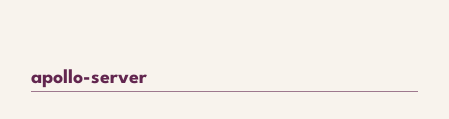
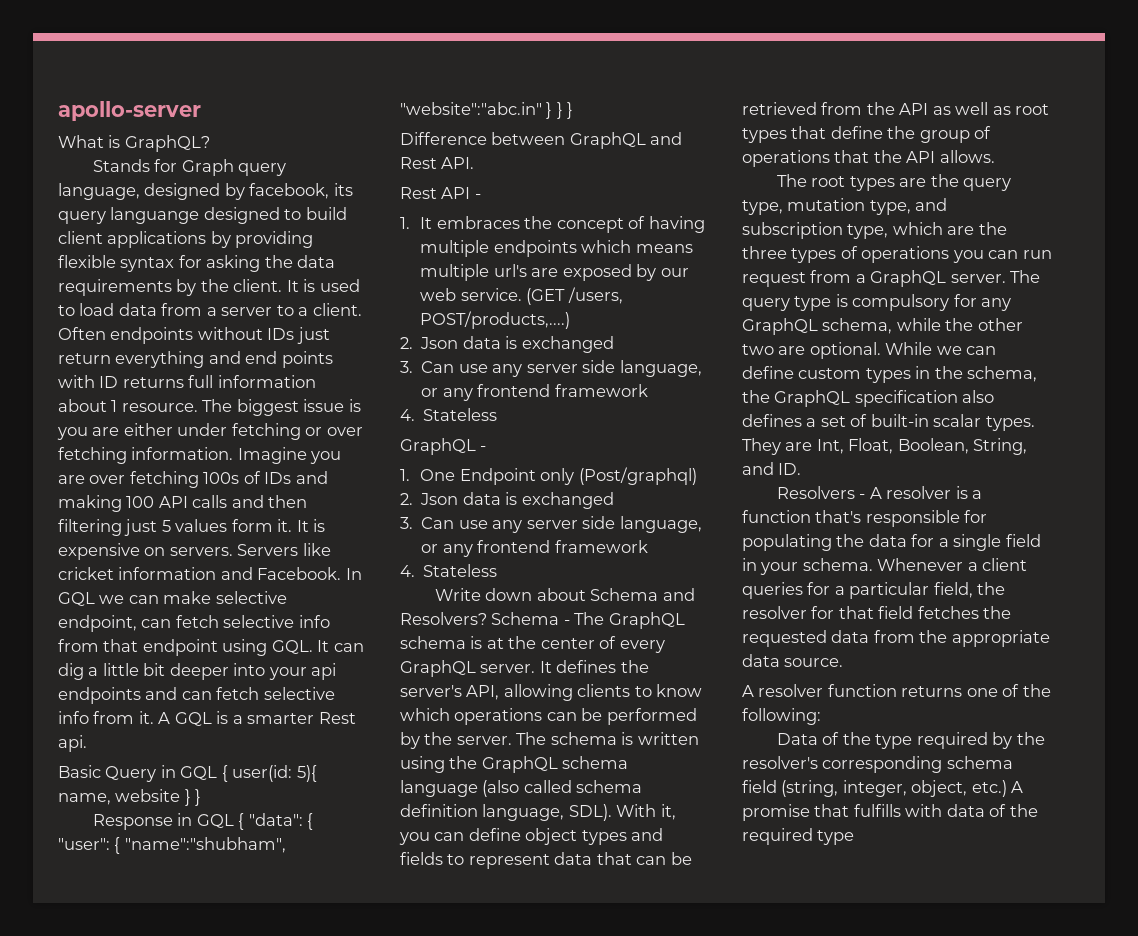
+ What is GraphQL?
+ Stands for Graph query language, designed by facebook, its query languange designed to build client applications by providing flexible syntax for asking the data requirements by the client. It is used to load data from a server to a client. Often endpoints without IDs just return everything and end points with ID returns full information about 1 resource. The biggest issue is you are either under fetching or over fetching information. Imagine you are over fetching 100s of IDs and making 100 API calls and then filtering just 5 values form it. It is expensive on servers. Servers like cricket information and Facebook. In GQL we can make selective endpoint, can fetch selective info from that endpoint using GQL. It can dig a little bit deeper into your api endpoints and can fetch selective info from it. A GQL is a smarter Rest api.
+ Basic Query in GQL { user(id: 5){ name, website } }
+ Response in GQL { "data": { "user": { "name":"shubham", "website":"abc.in" } } }
+ Difference between GraphQL and Rest API.
+ Rest API -
+ 1. It embraces the concept of having multiple endpoints which means multiple url's are exposed by our web service. (GET /users, POST/products,....)
+ 2. Json data is exchanged
+ 3. Can use any server side language, or any frontend framework
+ 4. Stateless
+ GraphQL -
+ 1. One Endpoint only (Post/graphql)
+ 2. Json data is exchanged
+ 3. Can use any server side language, or any frontend framework
+ 4. Stateless
+ Write down about Schema and Resolvers? Schema - The GraphQL schema is at the center of every GraphQL server. It defines the server's API, allowing clients to know which operations can be performed by the server. The schema is written using the GraphQL schema language (also called schema definition language, SDL). With it, you can define object types and fields to represent data that can be retrieved from the API as well as root types that define the group of operations that the API allows.
+ The root types are the query type, mutation type, and subscription type, which are the three types of operations you can run request from a GraphQL server. The query type is compulsory for any GraphQL schema, while the other two are optional. While we can define custom types in the schema, the GraphQL specification also defines a set of built-in scalar types. They are Int, Float, Boolean, String, and ID.
+ Resolvers - A resolver is a function that's responsible for populating the data for a single field in your schema. Whenever a client queries for a particular field, the resolver for that field fetches the requested data from the appropriate data source.
+ A resolver function returns one of the following:
+ Data of the type required by the resolver's corresponding schema field (string, integer, object, etc.) A promise that fulfills with data of the required type

